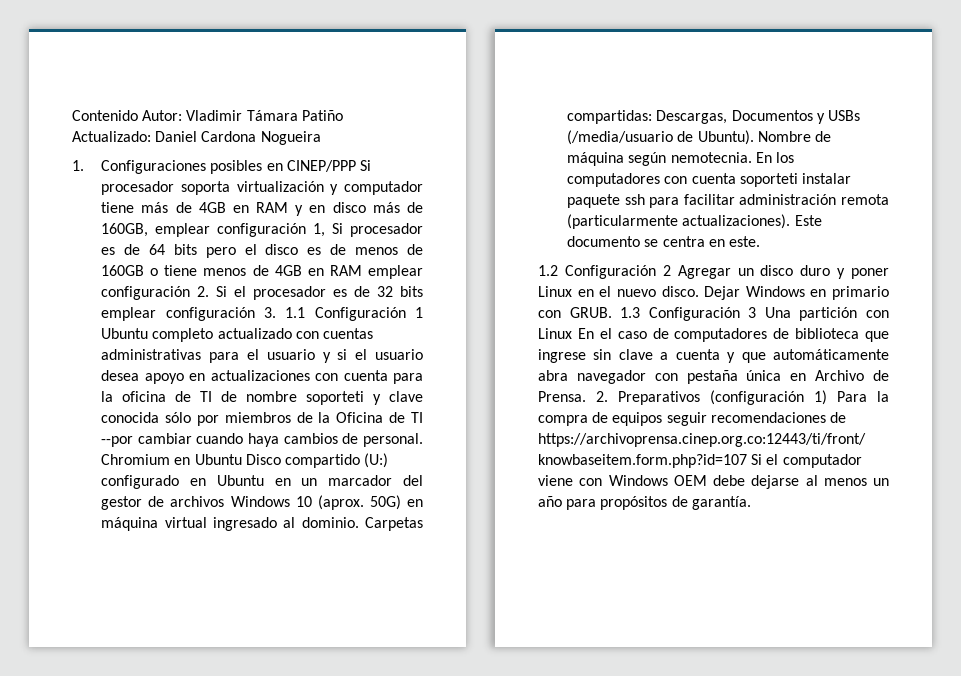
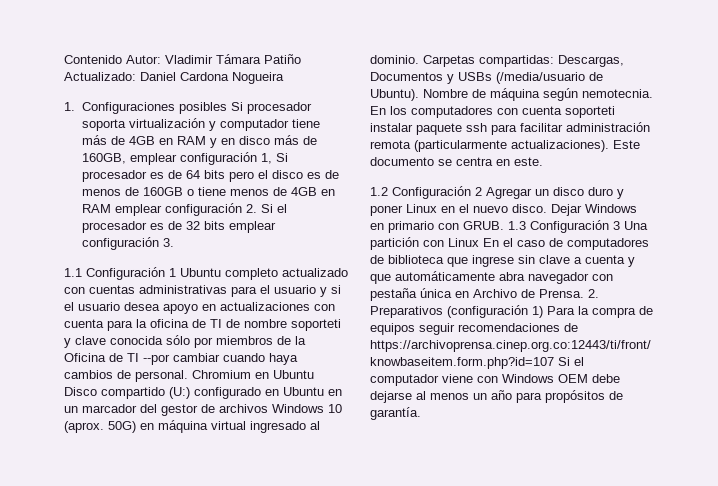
- 1. Configuraciones posibles en CINEP/PPP Si procesador soporta virtualización y computador tiene más de 4GB en RAM y en disco más de 160GB, emplear configuración 1, Si procesador es de 64 bits pero el disco es de menos de 160GB o tiene menos de 4GB en RAM emplear configuración 2. Si el procesador es de 32 bits emplear configuración 3. 1.1 Configuración 1 Ubuntu completo actualizado con cuentas administrativas para el usuario y si el usuario desea apoyo en actualizaciones con cuenta para la oficina de TI de nombre soporteti y clave conocida sólo por miembros de la Oficina de TI --por cambiar cuando haya cambios de personal.
+ 1. Configuraciones posibles Si procesador soporta virtualización y computador tiene más de 4GB en RAM y en disco más de 160GB, emplear configuración 1, Si procesador es de 64 bits pero el disco es de menos de 160GB o tiene menos de 4GB en RAM emplear configuración 2. Si el procesador es de 32 bits emplear configuración 3.
+ 1.1 Configuración 1 Ubuntu completo actualizado con cuentas administrativas para el usuario y si el usuario desea apoyo en actualizaciones con cuenta para la oficina de TI de nombre soporteti y clave conocida sólo por miembros de la Oficina de TI --por cambiar cuando haya cambios de personal.

